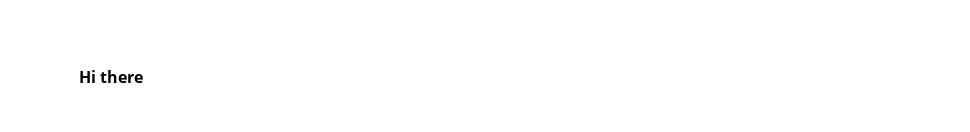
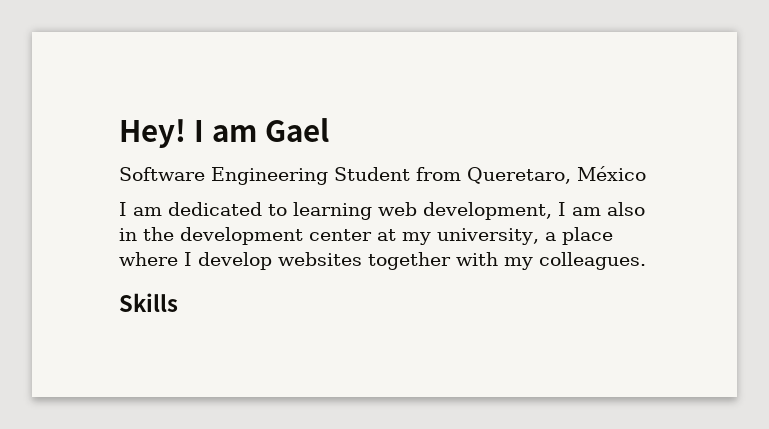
- Hi there
+ Hey! I am Gael
+ Software Engineering Student from Queretaro, México
+ I am dedicated to learning web development, I am also in the development center at my university, a place where I develop websites together with my colleagues.
+ Skills

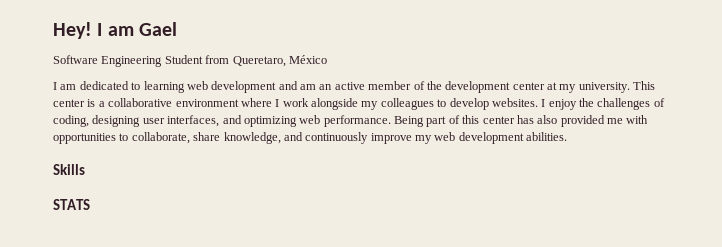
- I am dedicated to learning web development, I am also in the development center at my university, a place where I develop websites together with my colleagues.
+ I am dedicated to learning web development and am an active member of the development center at my university. This center is a collaborative environment where I work alongside my colleagues to develop websites. I enjoy the challenges of coding, designing user interfaces, and optimizing web performance. Being part of this center has also provided me with opportunities to collaborate, share knowledge, and continuously improve my web development abilities.
+ STATS

